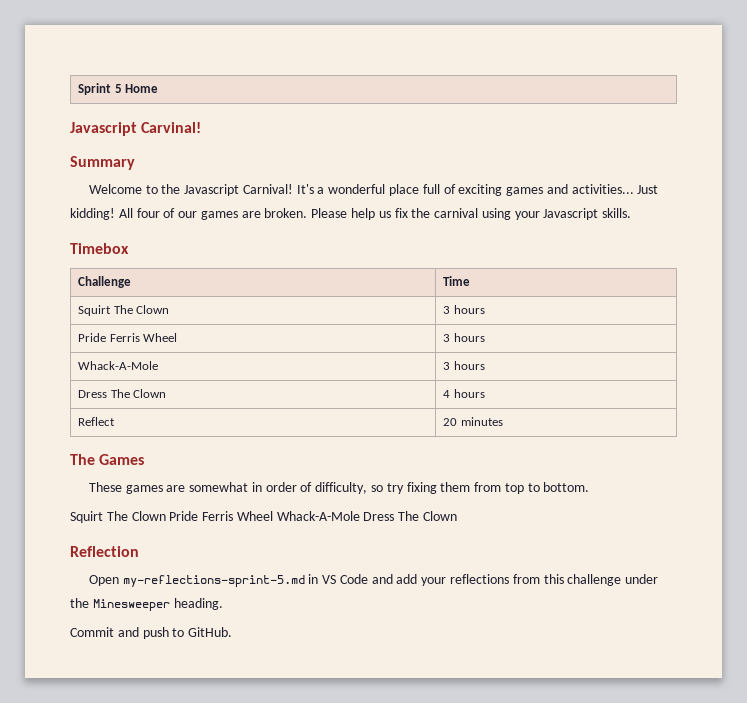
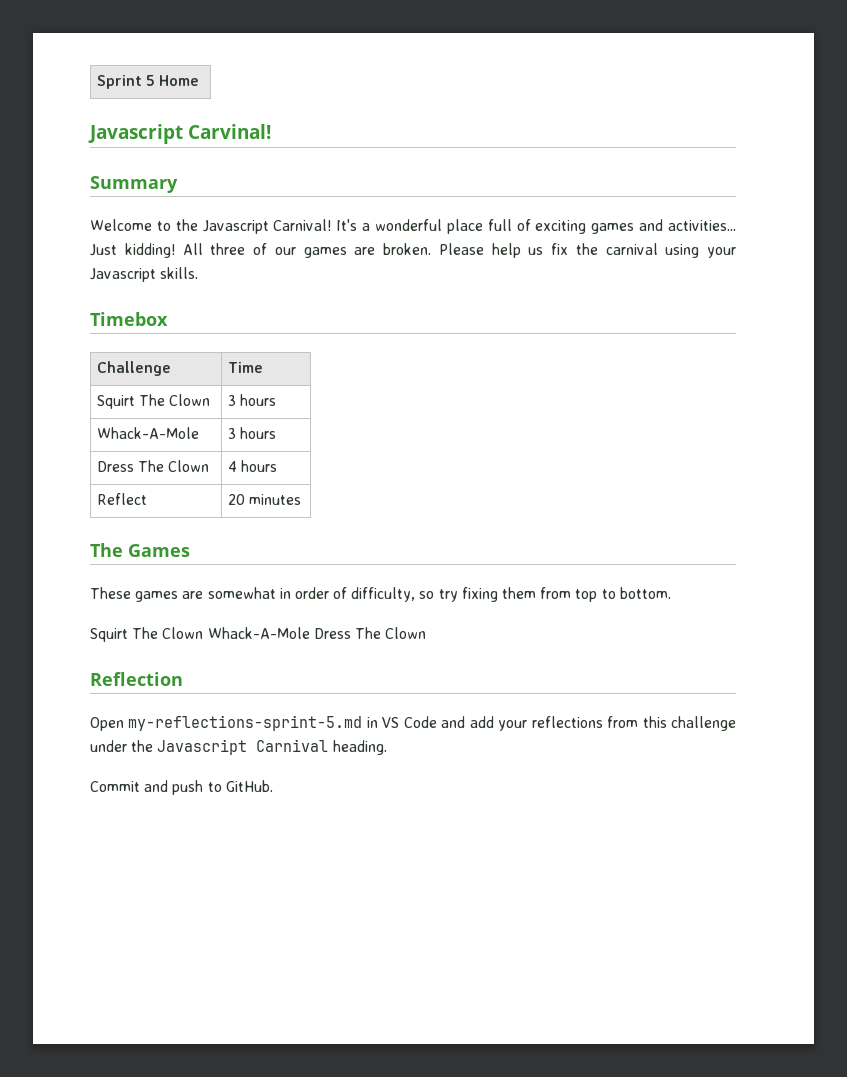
- All four of our games are broken.
+ All three of our games are broken.
- Pride Ferris Wheel | 3 hours
- Squirt The Clown Pride Ferris Wheel Whack-A-Mole Dress The Clown
+ Squirt The Clown Whack-A-Mole Dress The Clown
- Open my-reflections-sprint-5.md in VS Code and add your reflections from this challenge under the Minesweeper heading.
+ Open my-reflections-sprint-5.md in VS Code and add your reflections from this challenge under the Javascript Carnival heading.

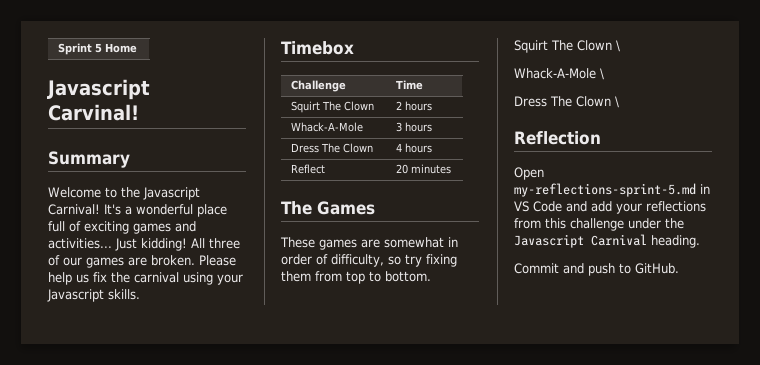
- Squirt The Clown | 3 hours
+ Squirt The Clown | 2 hours
- Squirt The Clown Whack-A-Mole Dress The Clown
+ Squirt The Clown \
+ Whack-A-Mole \
+ Dress The Clown \

